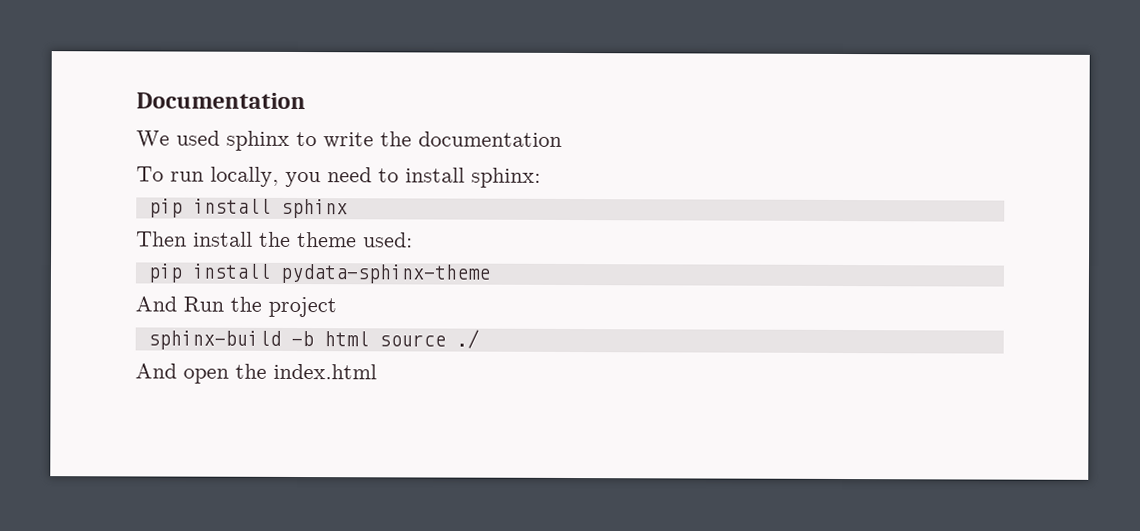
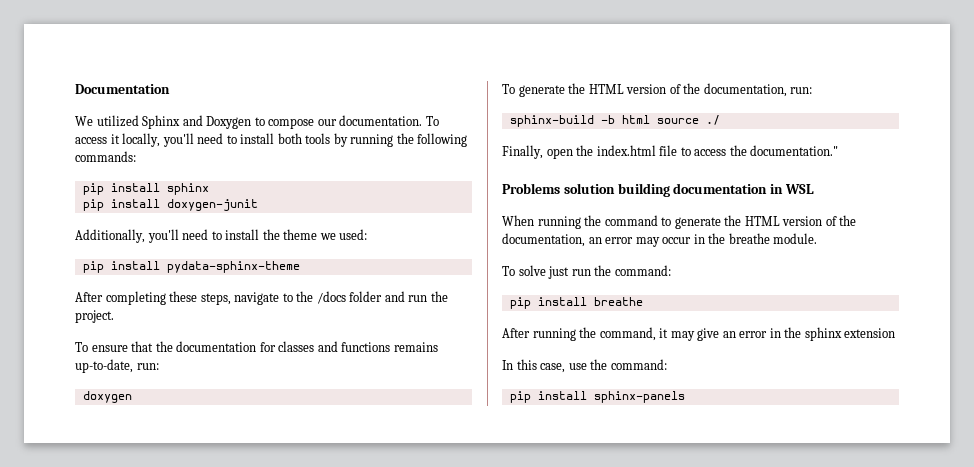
- We used sphinx to write the documentation
- To run locally, you need to install sphinx:
+ We utilized Sphinx and Doxygen to compose our documentation. To access it locally, you'll need to install both tools by running the following commands:
  pip install sphinx
- Then install the theme used:
+ pip install doxygen-junit
+ Additionally, you'll need to install the theme we used:
- And Run the project
+ After completing these steps, navigate to the /docs folder and run the project.
+ To ensure that the documentation for classes and functions remains up-to-date, run:
+ doxygen
+ To generate the HTML version of the documentation, run:
- And open the index.html
+ Finally, open the index.html file to access the documentation."
+ Problems solution building documentation in WSL
+ When running the command to generate the HTML version of the documentation, an error may occur in the breathe module.
+ To solve just run the command:
+ pip install breathe
+ After running the command, it may give an error in the sphinx extension
+ In this case, use the command:
+ pip install sphinx-panels

